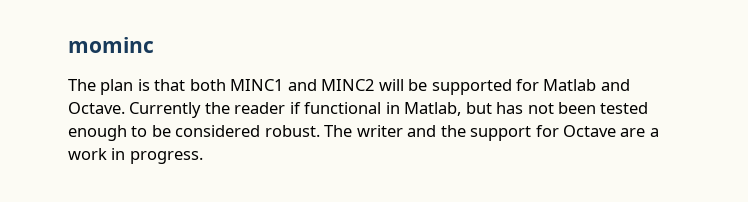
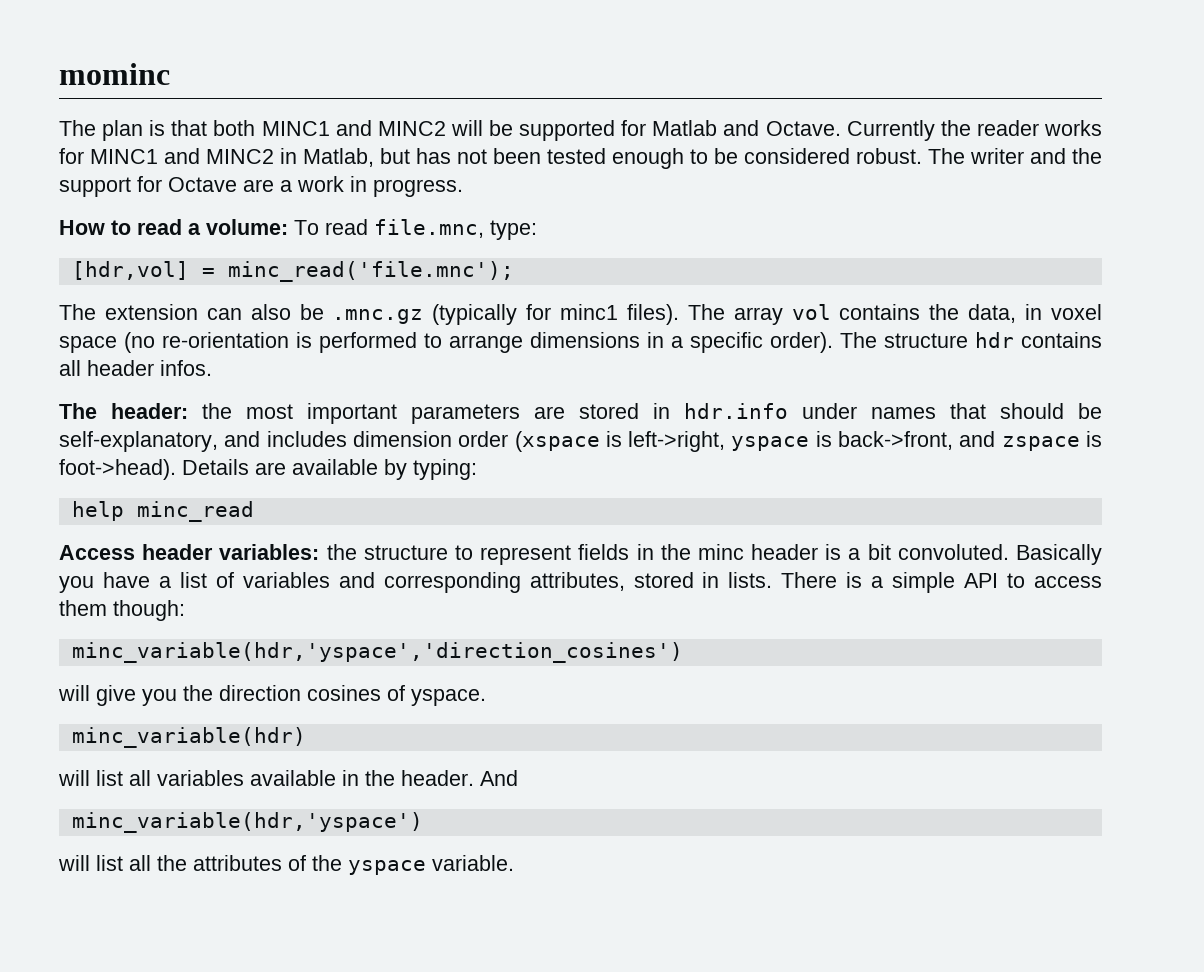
- Currently the reader if functional in Matlab, but has not been tested enough to be considered robust.
+ Currently the reader works for MINC1 and MINC2 in Matlab, but has not been tested enough to be considered robust.
+ How to read a volume: To read file.mnc, type:
+ [hdr,vol] = minc_read('file.mnc');
+ The extension can also be .mnc.gz (typically for minc1 files). The array vol contains the data, in voxel space (no re-orientation is performed to arrange dimensions in a specific order). The structure hdr contains all header infos.
+ The header: the most important parameters are stored in hdr.info under names that should be self-explanatory, and includes dimension order (xspace is left->right, yspace is back->front, and zspace is foot->head). Details are available by typing:
+ help minc_read
+ Access header variables: the structure to represent fields in the minc header is a bit convoluted. Basically you have a list of variables and corresponding attributes, stored in lists. There is a simple API to access them though:
+ minc_variable(hdr,'yspace','direction_cosines')
+ will give you the direction cosines of yspace.
+ minc_variable(hdr)
+ will list all variables available in the header. And
+ minc_variable(hdr,'yspace')
+ will list all the attributes of the yspace variable.

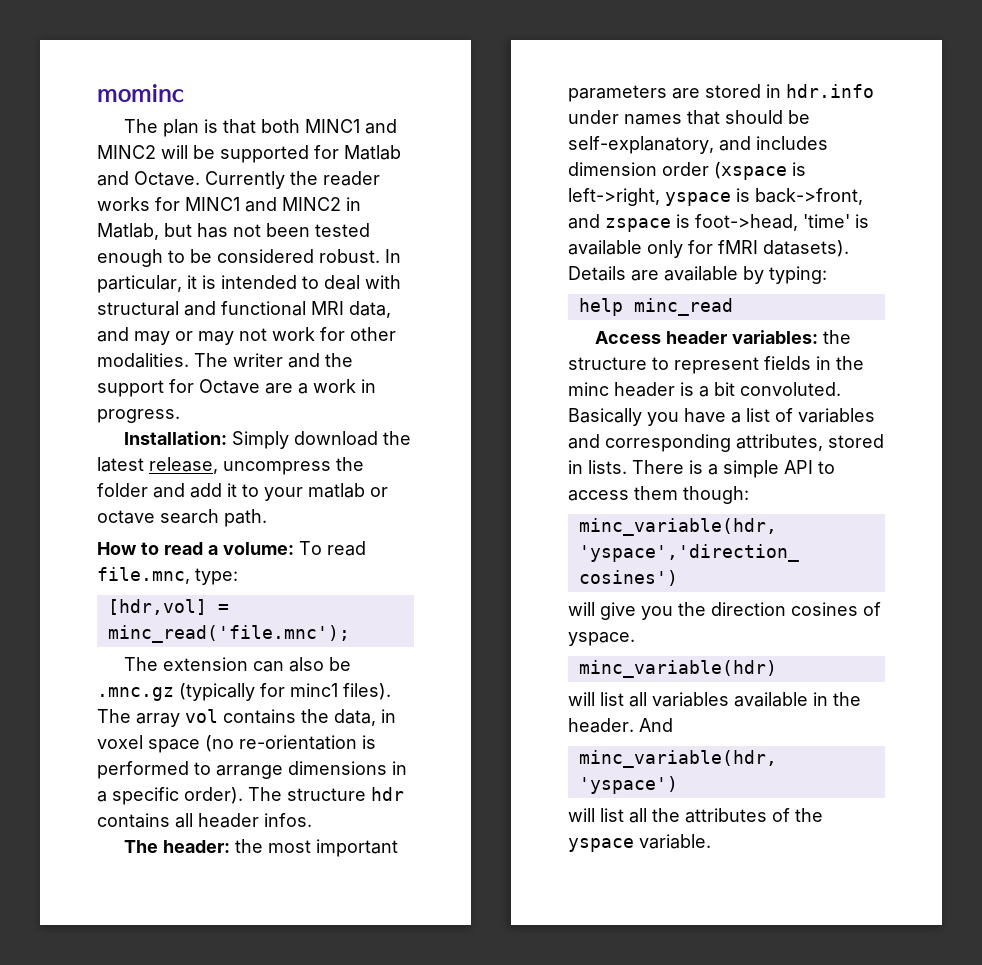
+ In particular, it is intended to deal with structural and functional MRI data, and may or may not work for other modalities.
+ Installation: Simply download the latest release, uncompress the folder and add it to your matlab or octave search path.
- The header: the most important parameters are stored in hdr.info under names that should be self-explanatory, and includes dimension order (xspace is left->right, yspace is back->front, and zspace is foot->head).
+ The header: the most important parameters are stored in hdr.info under names that should be self-explanatory, and includes dimension order (xspace is left->right, yspace is back->front, and zspace is foot->head, 'time' is available only for fMRI datasets).

